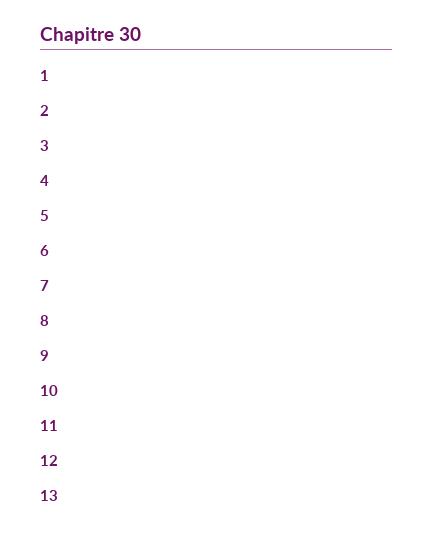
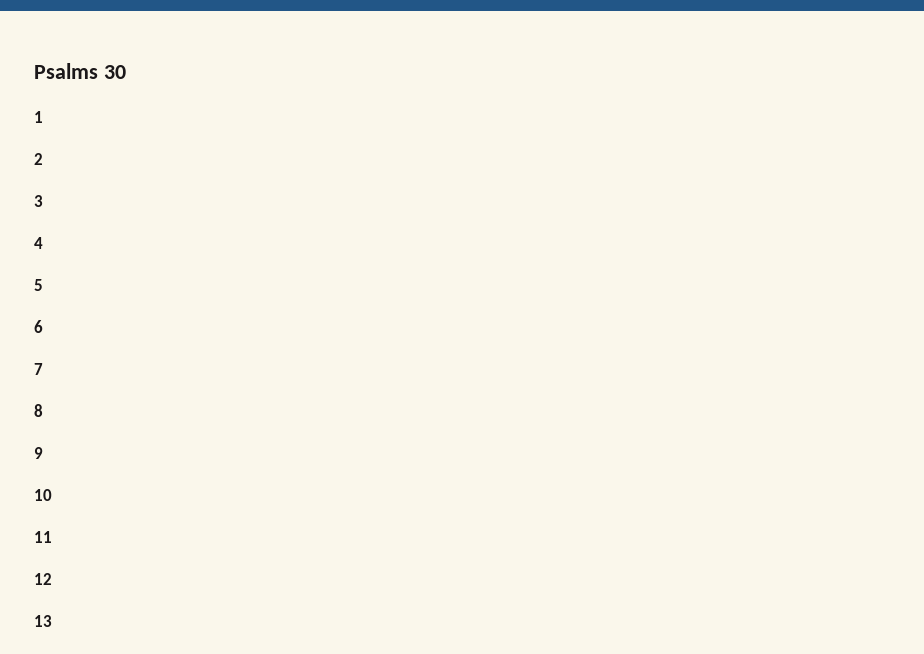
- Chapitre 30
+ Psalms 30

